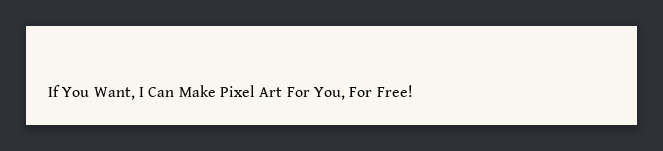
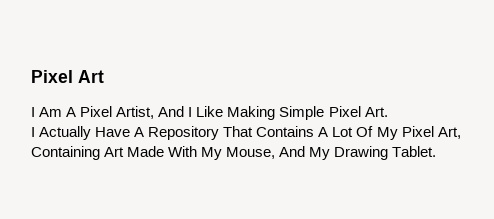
- If You Want, I Can Make Pixel Art For You, For Free!
+ Pixel Art
+ I Am A Pixel Artist, And I Like Making Simple Pixel Art.
+ I Actually Have A Repository That Contains A Lot Of My Pixel Art, Containing Art Made With My Mouse, And My Drawing Tablet.

